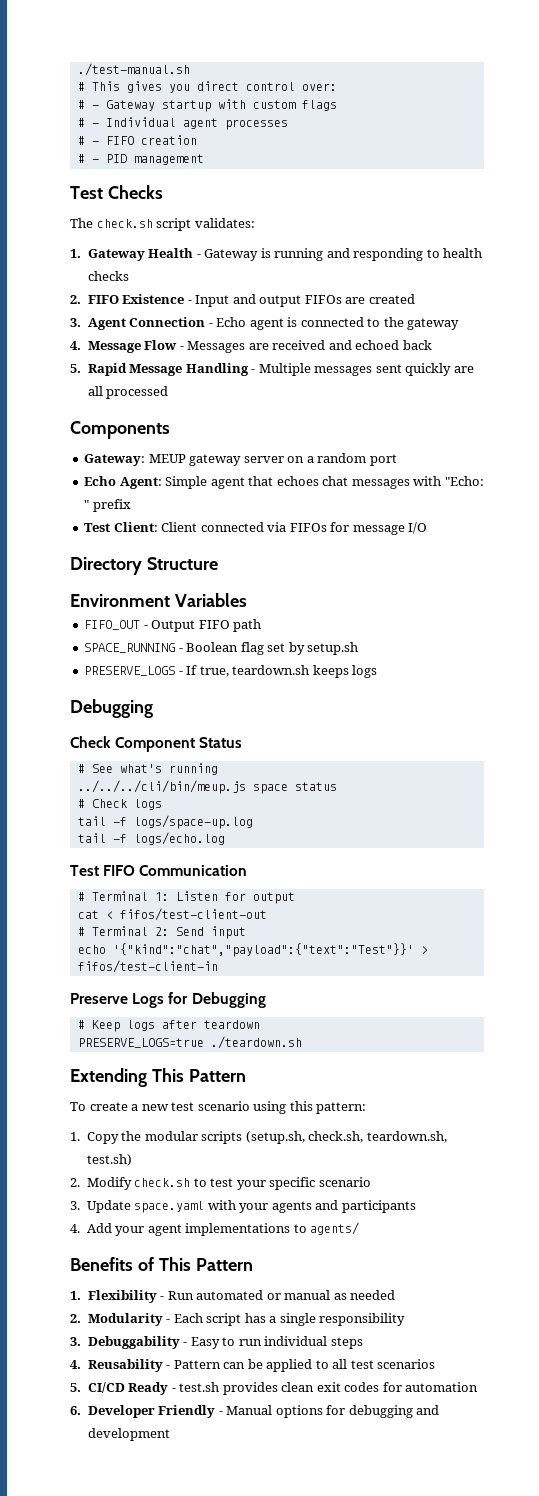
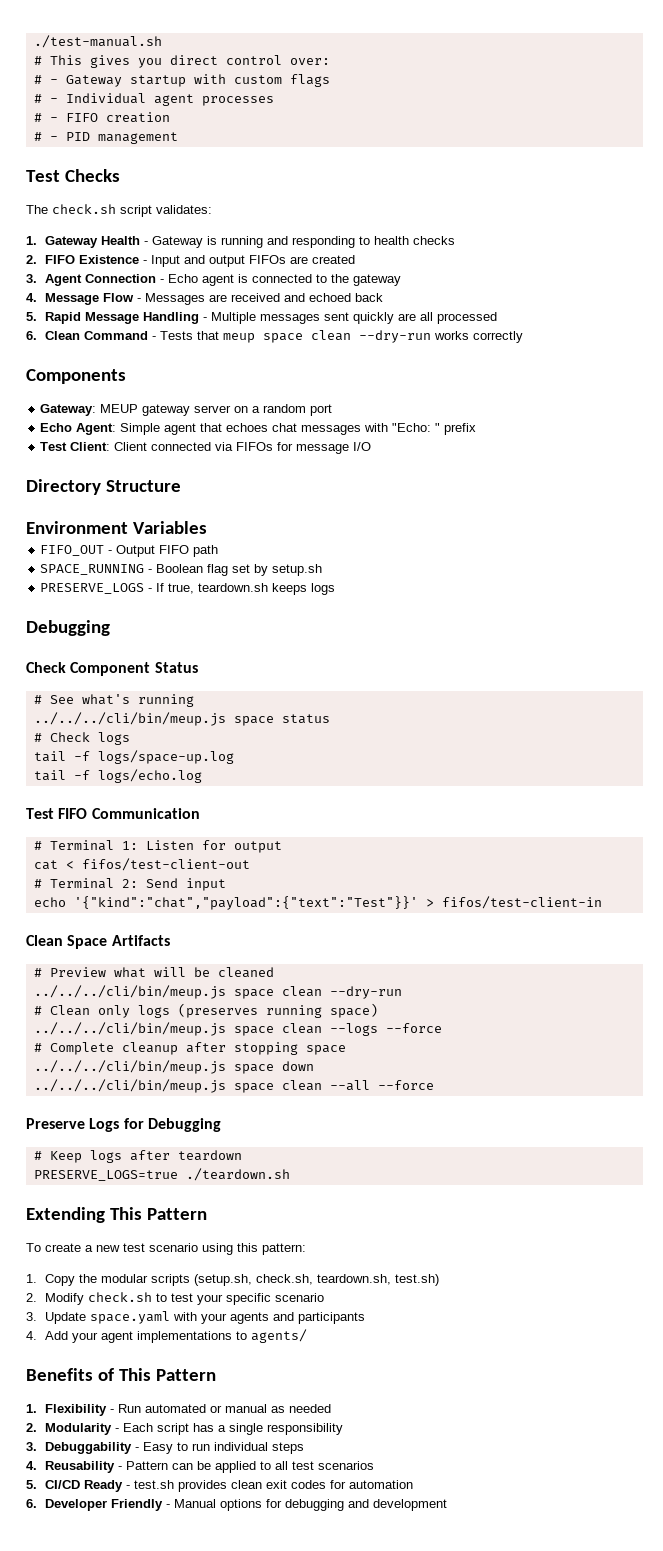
+ 6. Clean Command - Tests that meup space clean --dry-run works correctly
+ Clean Space Artifacts
+ # Preview what will be cleaned
+ ../../../cli/bin/meup.js space clean --dry-run
+ # Clean only logs (preserves running space)
+ ../../../cli/bin/meup.js space clean --logs --force
+ # Complete cleanup after stopping space
+ ../../../cli/bin/meup.js space down
+ ../../../cli/bin/meup.js space clean --all --force

